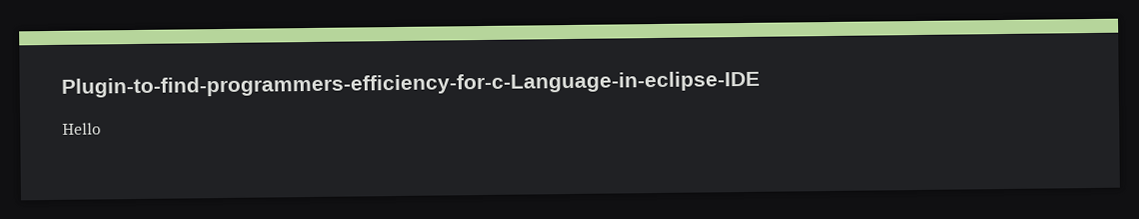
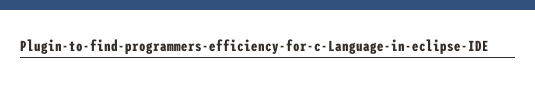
- Hello

